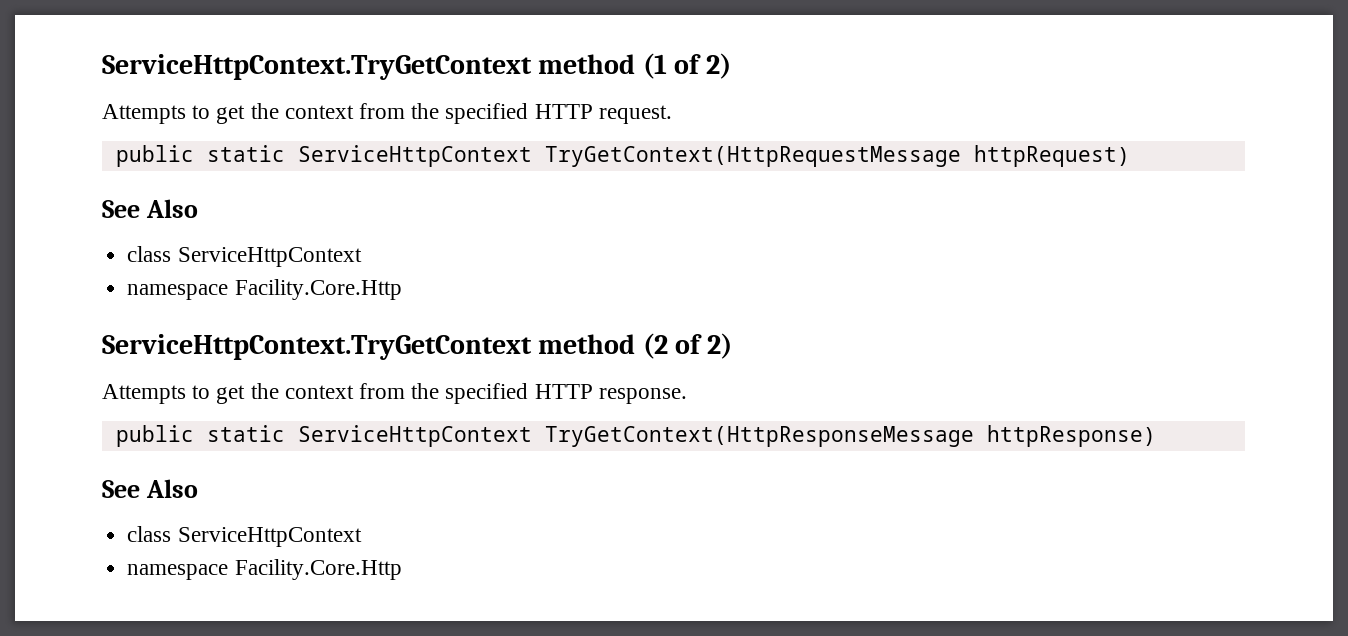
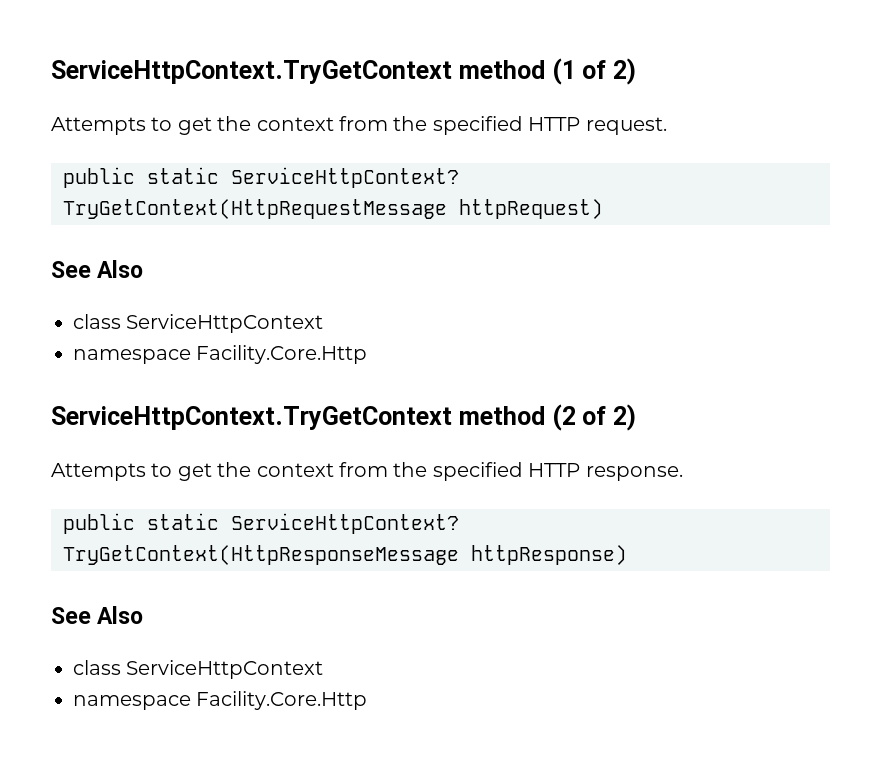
- public static ServiceHttpContext TryGetContext(HttpRequestMessage httpRequest)
+ public static ServiceHttpContext? TryGetContext(HttpRequestMessage httpRequest)
- public static ServiceHttpContext TryGetContext(HttpResponseMessage httpResponse)
+ public static ServiceHttpContext? TryGetContext(HttpResponseMessage httpResponse)

